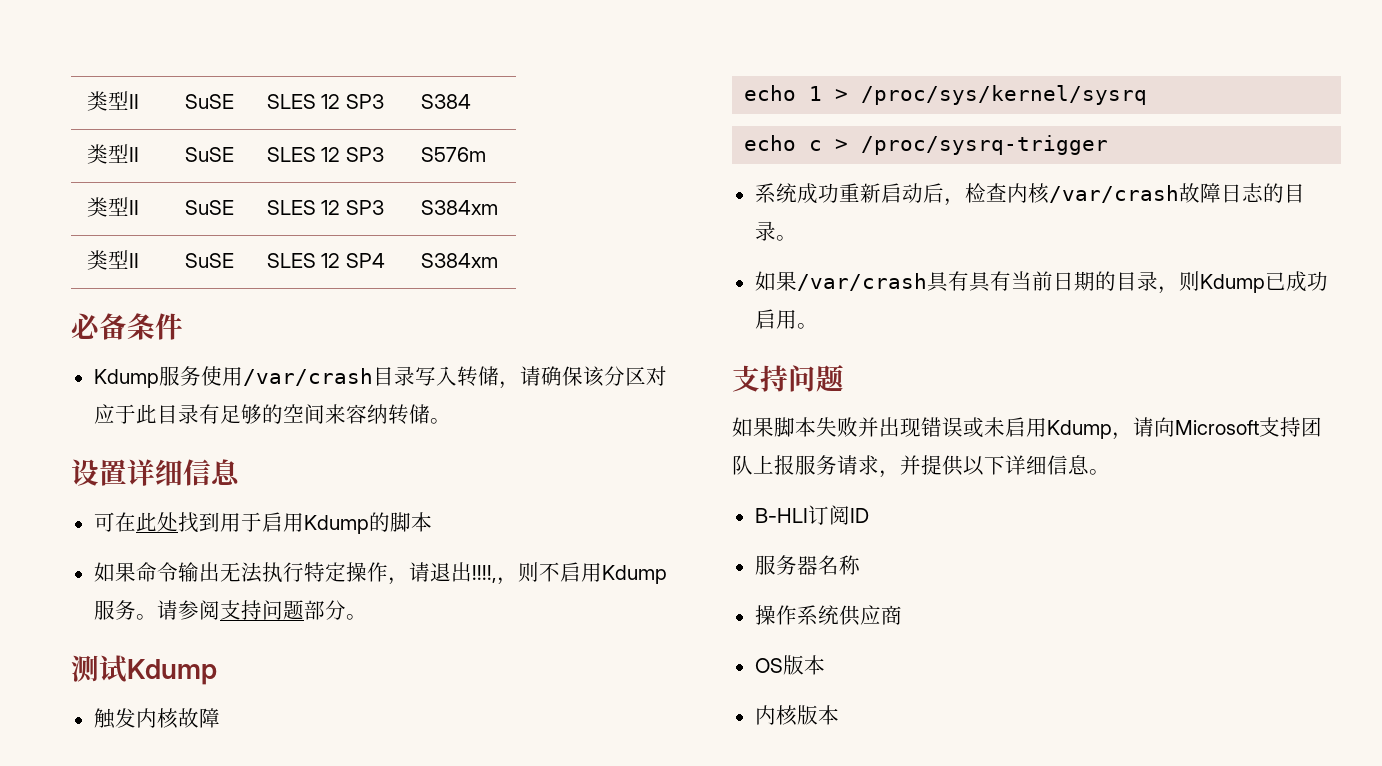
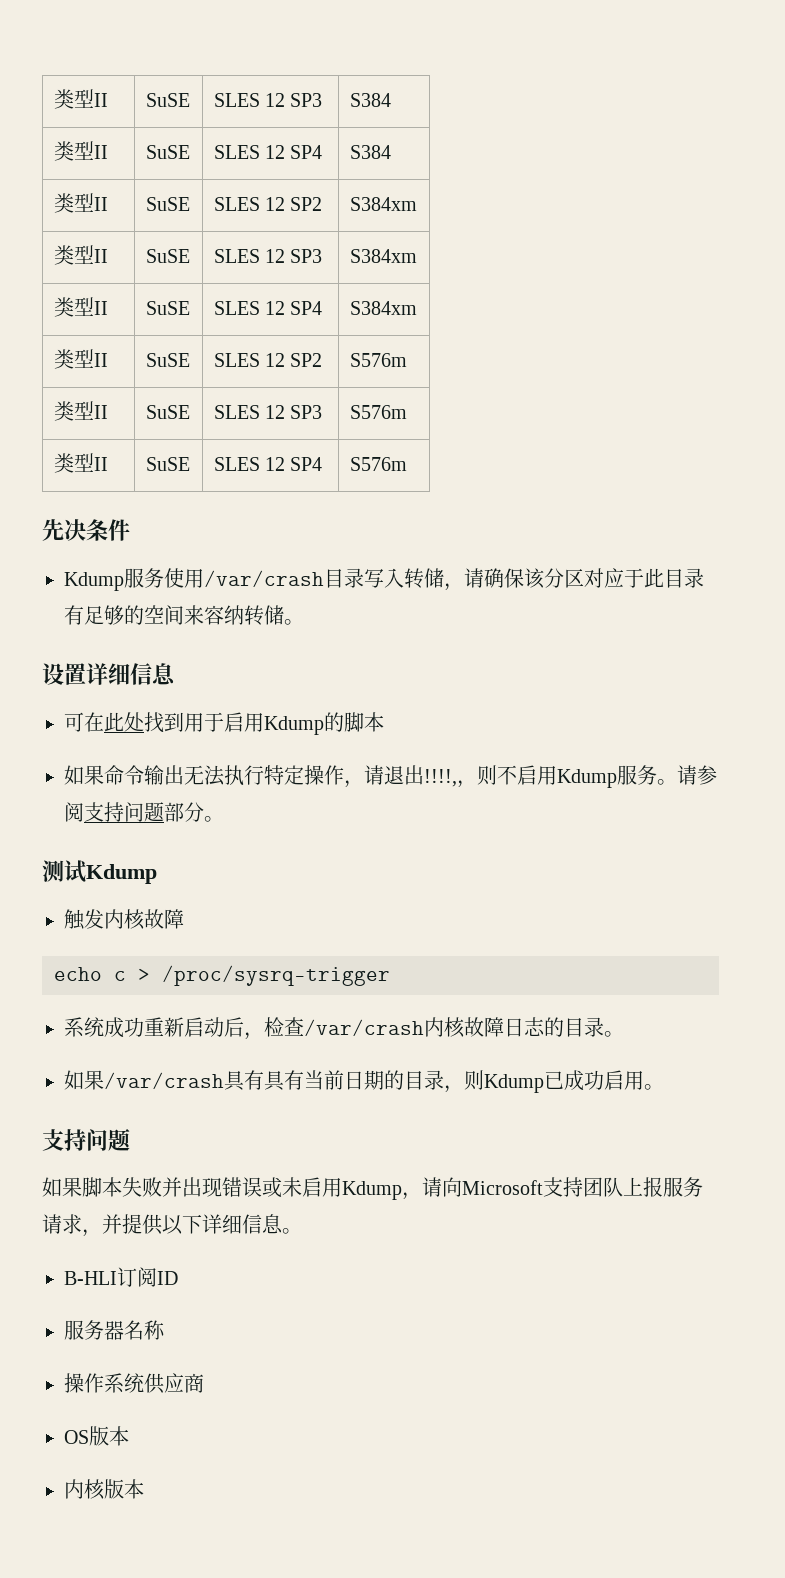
- 类型II | SuSE | SLES 12 SP3 | S576m
+ 类型II | SuSE | SLES 12 SP4 | S384
+ 类型II | SuSE | SLES 12 SP2 | S384xm
- 必备条件
+ 类型II | SuSE | SLES 12 SP2 | S576m
+ 类型II | SuSE | SLES 12 SP3 | S576m
+ 类型II | SuSE | SLES 12 SP4 | S576m
+ 先决条件
- echo 1 > /proc/sys/kernel/sysrq
- 系统成功重新启动后，检查内核/var/crash故障日志的目录。
+ 系统成功重新启动后，检查/var/crash内核故障日志的目录。

